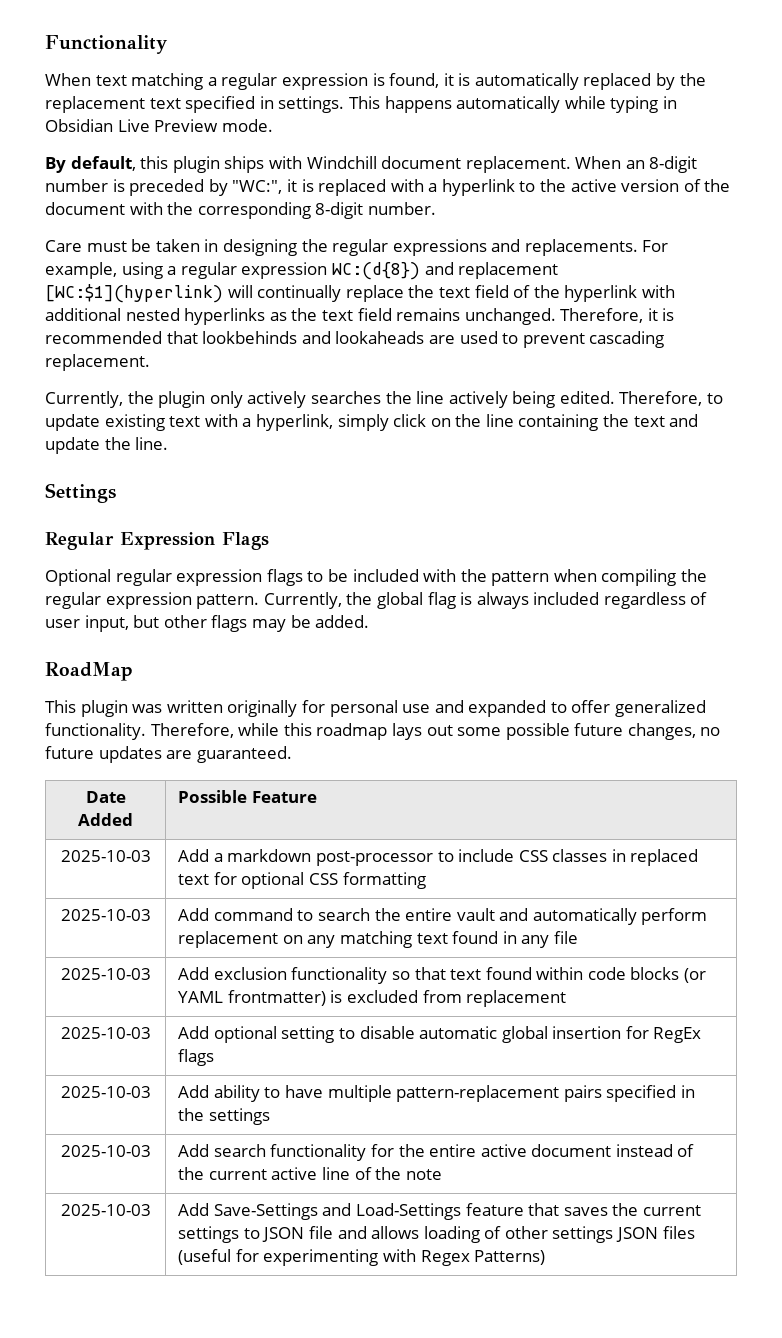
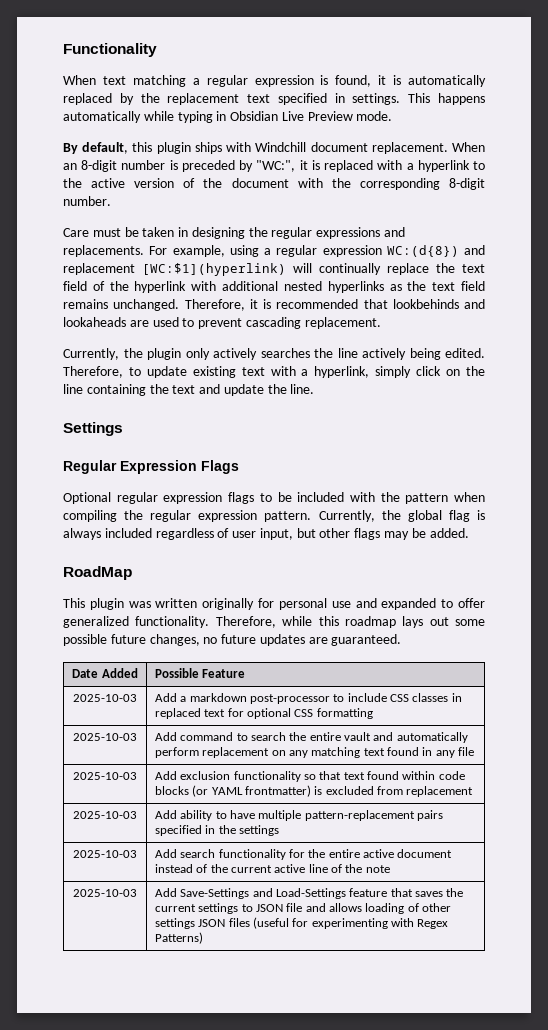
- 2025-10-03 | Add optional setting to disable automatic global insertion for RegEx flags

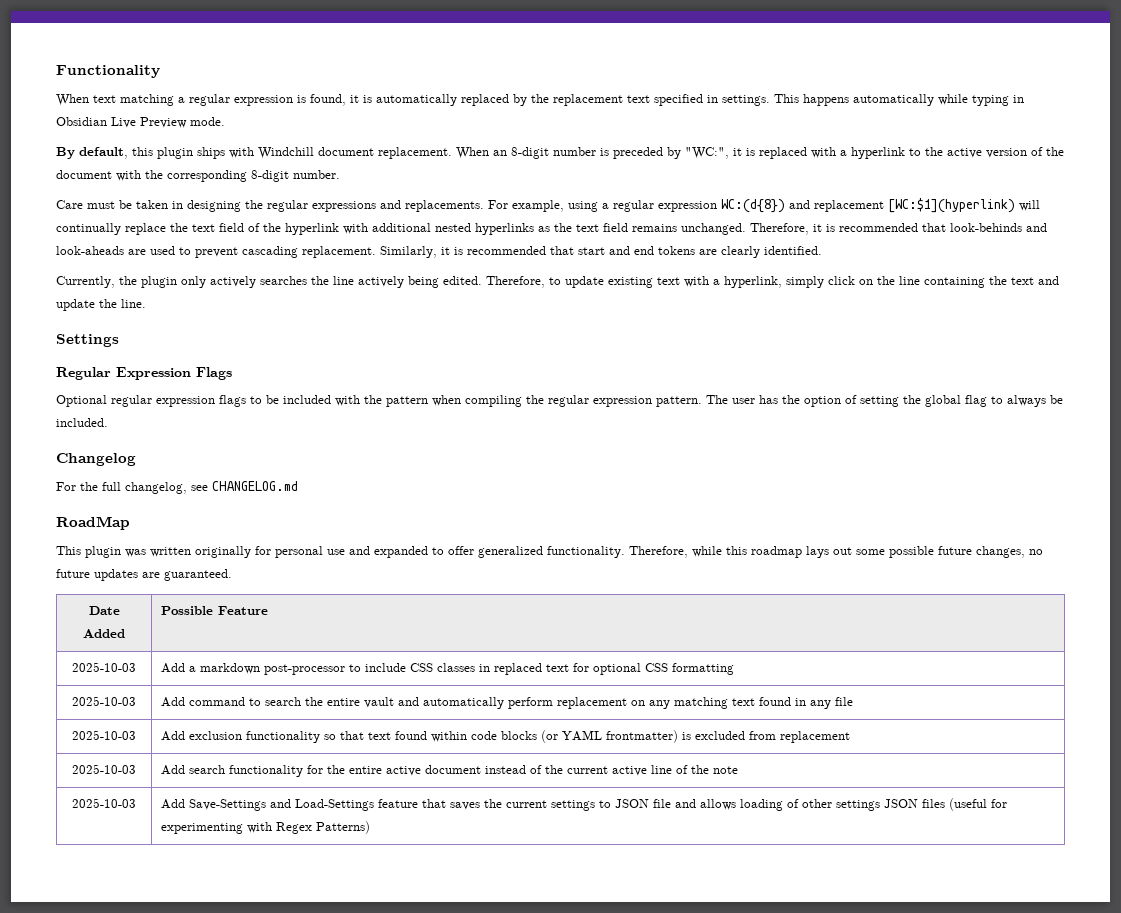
- Therefore, it is recommended that lookbehinds and lookaheads are used to prevent cascading replacement.
+ Therefore, it is recommended that look-behinds and look-aheads are used to prevent cascading replacement. Similarly, it is recommended that start and end tokens are clearly identified.
- Currently, the global flag is always included regardless of user input, but other flags may be added.
+ The user has the option of setting the global flag to always be included.
+ Changelog
+ For the full changelog, see CHANGELOG.md
- 2025-10-03 | Add ability to have multiple pattern-replacement pairs specified in the settings

